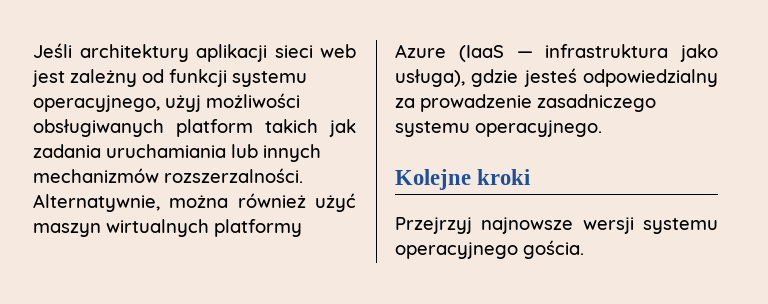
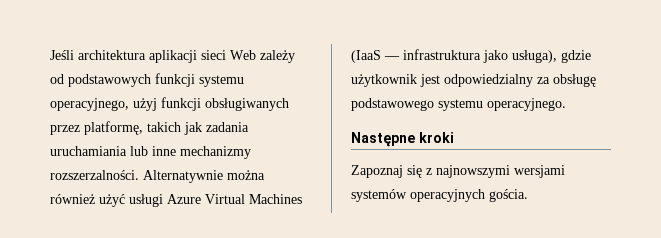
- Jeśli architektury aplikacji sieci web jest zależny od funkcji systemu operacyjnego, użyj możliwości obsługiwanych platform takich jak zadania uruchamiania lub innych mechanizmów rozszerzalności. Alternatywnie, można również użyć maszyn wirtualnych platformy Azure (IaaS — infrastruktura jako usługa), gdzie jesteś odpowiedzialny za prowadzenie zasadniczego systemu operacyjnego.
+ Jeśli architektura aplikacji sieci Web zależy od podstawowych funkcji systemu operacyjnego, użyj funkcji obsługiwanych przez platformę, takich jak zadania uruchamiania lub inne mechanizmy rozszerzalności. Alternatywnie można również użyć usługi Azure Virtual Machines (IaaS — infrastruktura jako usługa), gdzie użytkownik jest odpowiedzialny za obsługę podstawowego systemu operacyjnego.
- Kolejne kroki
+ Następne kroki
- Przejrzyj najnowsze wersji systemu operacyjnego gościa.
+ Zapoznaj się z najnowszymi wersjami systemów operacyjnych gościa.

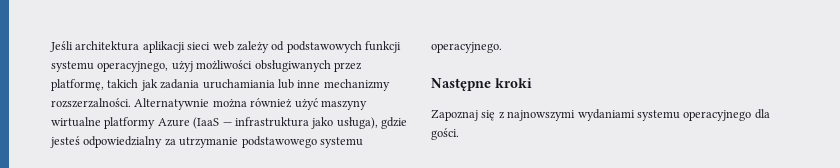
- Jeśli architektura aplikacji sieci Web zależy od podstawowych funkcji systemu operacyjnego, użyj funkcji obsługiwanych przez platformę, takich jak zadania uruchamiania lub inne mechanizmy rozszerzalności.
+ Jeśli architektura aplikacji sieci web zależy od podstawowych funkcji systemu operacyjnego, użyj możliwości obsługiwanych przez platformę, takich jak zadania uruchamiania lub inne mechanizmy rozszerzalności.
- Alternatywnie można również użyć usługi Azure Virtual Machines (IaaS — infrastruktura jako usługa), gdzie użytkownik jest odpowiedzialny za obsługę podstawowego systemu operacyjnego.
+ Alternatywnie można również użyć maszyny wirtualne platformy Azure (IaaS — infrastruktura jako usługa), gdzie jesteś odpowiedzialny za utrzymanie podstawowego systemu operacyjnego.
- Zapoznaj się z najnowszymi wersjami systemów operacyjnych gościa.
+ Zapoznaj się z najnowszymi wydaniami systemu operacyjnego dla gości.

